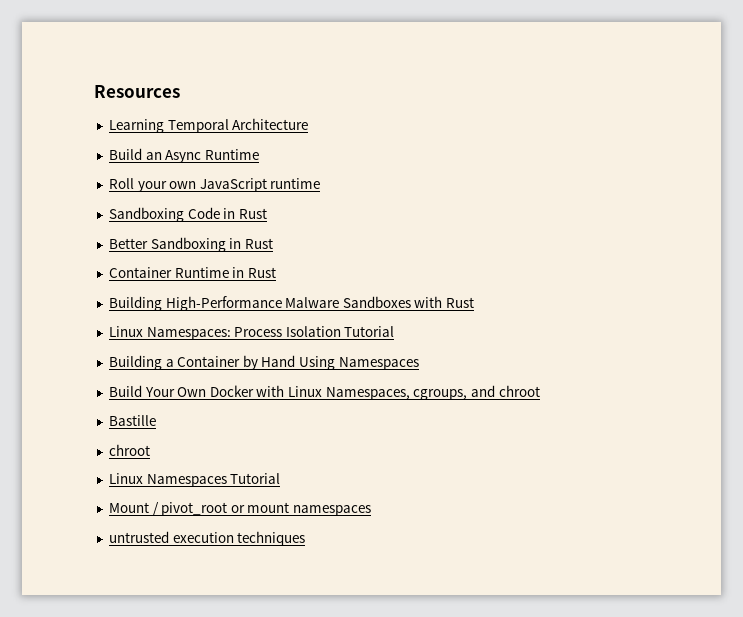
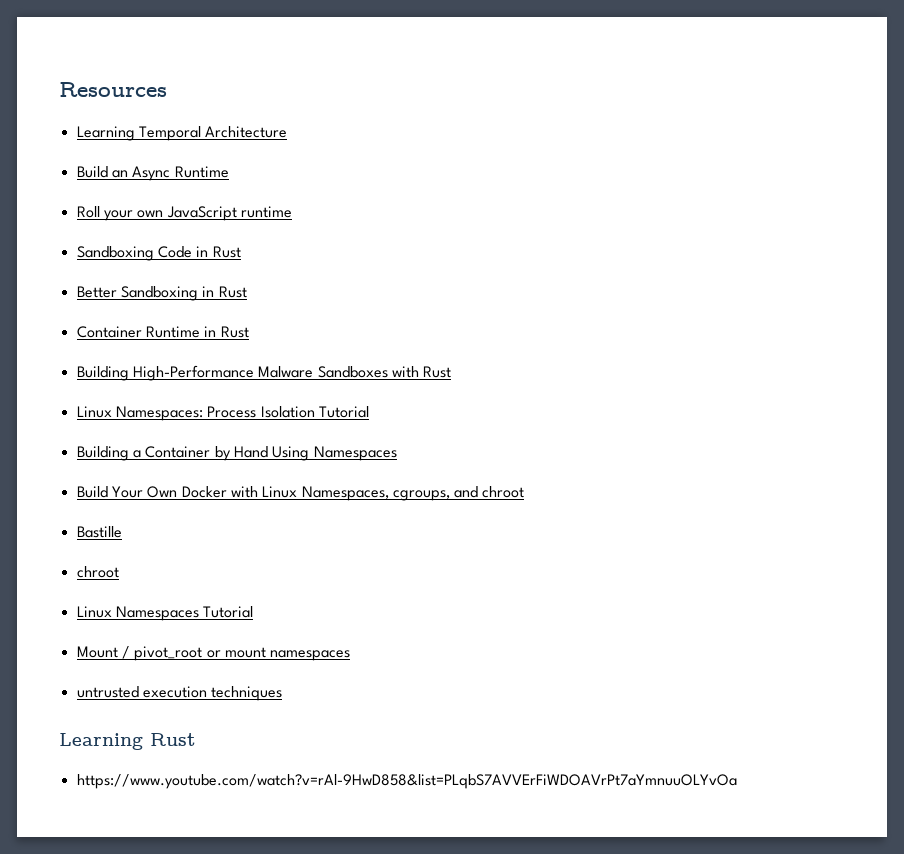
+ Learning Rust
+ https://www.youtube.com/watch?v=rAl-9HwD858&list=PLqbS7AVVErFiWDOAVrPt7aYmnuuOLYvOa

